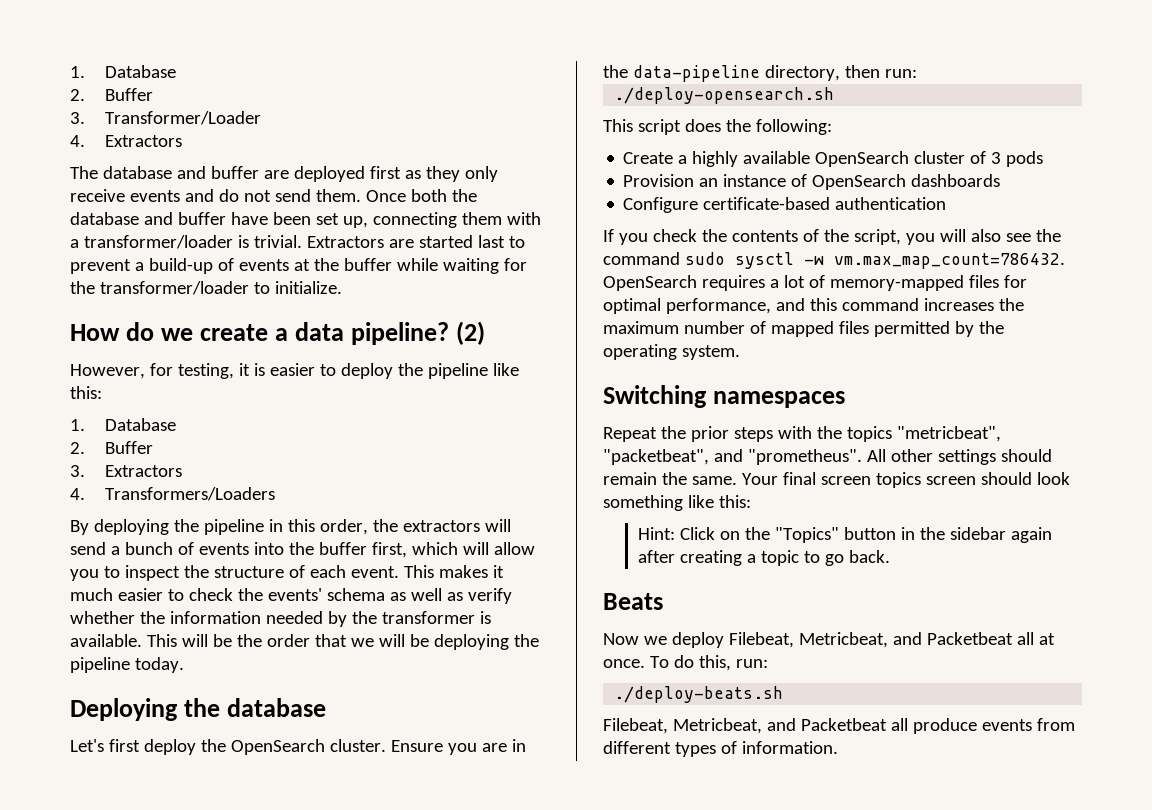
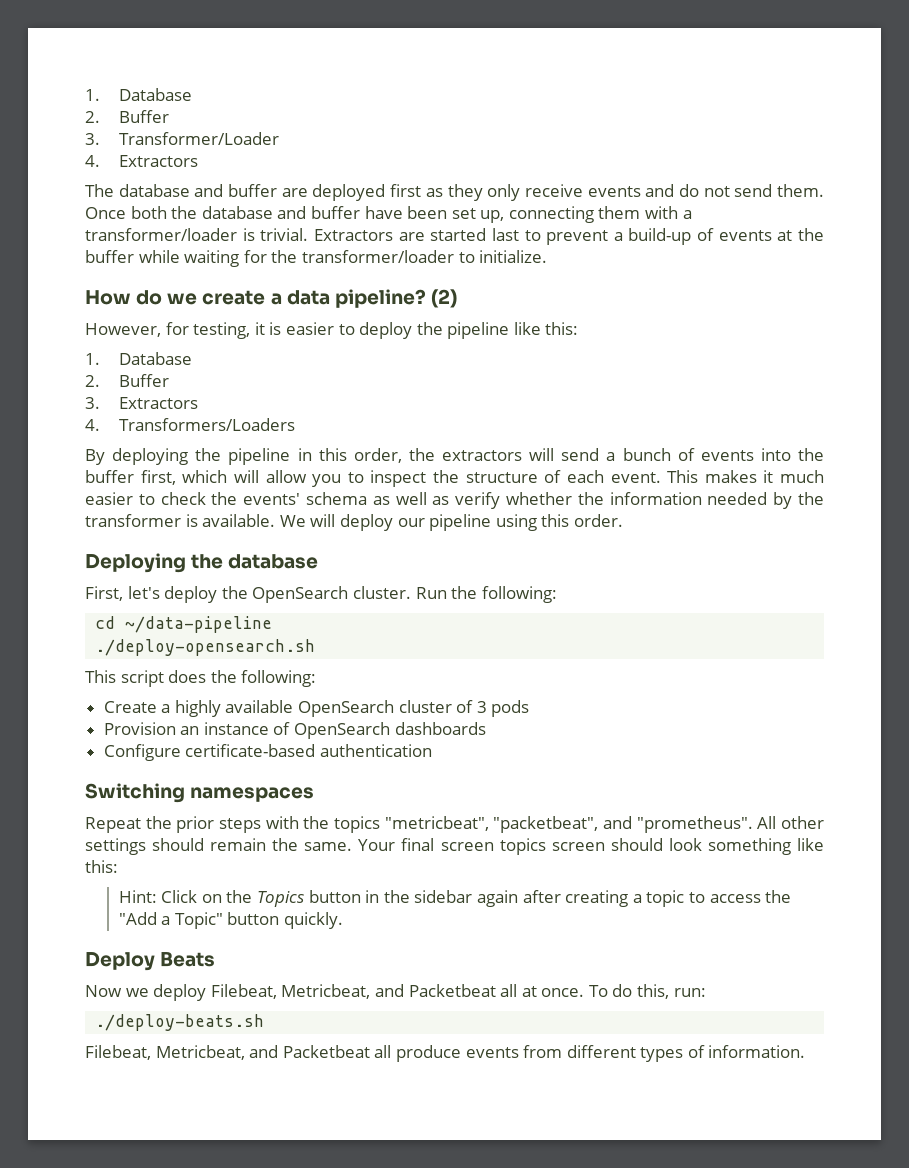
- This will be the order that we will be deploying the pipeline today.
+ We will deploy our pipeline using this order.
- Let's first deploy the OpenSearch cluster.
+ First, let's deploy the OpenSearch cluster.
- Ensure you are in the data-pipeline directory, then run:
+ Run the following:
+ cd ~/data-pipeline
- If you check the contents of the script, you will also see the command sudo sysctl -w vm.max_map_count=786432. OpenSearch requires a lot of memory-mapped files for optimal performance, and this command increases the maximum number of mapped files permitted by the operating system.
- Hint: Click on the "Topics" button in the sidebar again after creating a topic to go back.
- Beats
+ Hint: Click on the Topics button in the sidebar again after creating a topic to access the "Add a Topic" button quickly.
+ Deploy Beats

